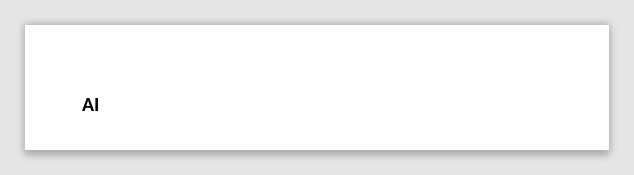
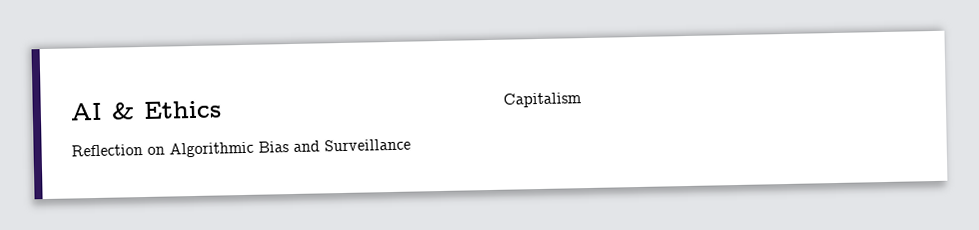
- AI
+ AI & Ethics
+ Reflection on Algorithmic Bias and Surveillance Capitalism

